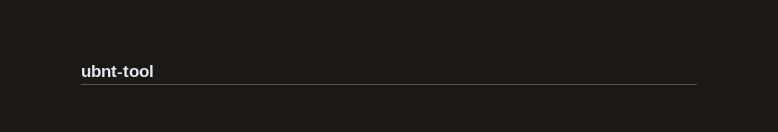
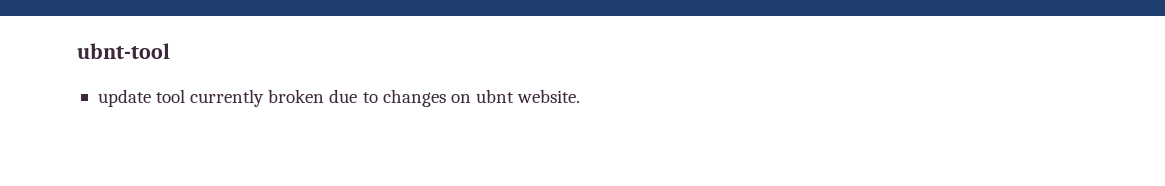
+ update tool currently broken due to changes on ubnt website.

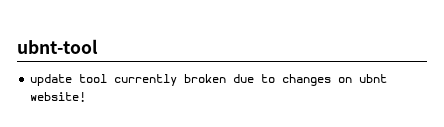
- update tool currently broken due to changes on ubnt website.
+ update tool currently broken due to changes on ubnt website!

